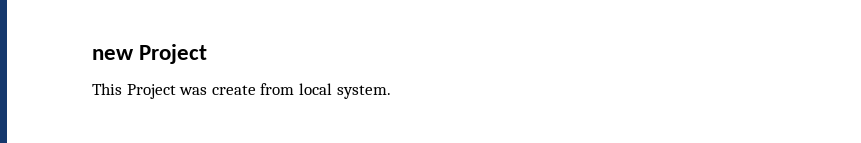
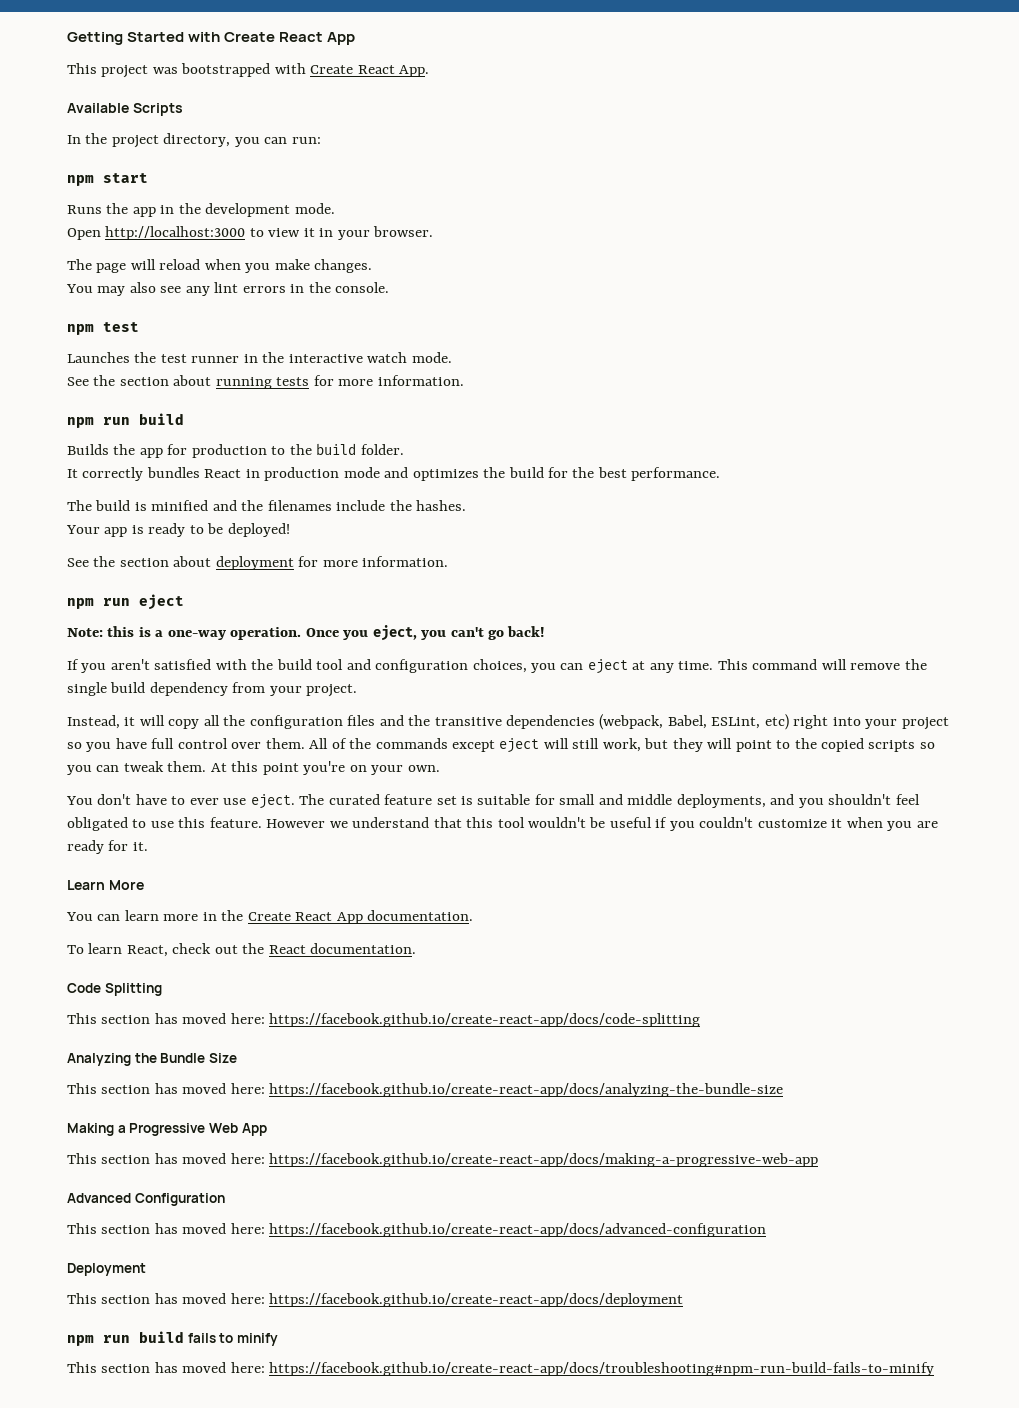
- new Project
- This Project was create from local system.
+ Getting Started with Create React App
+ This project was bootstrapped with Create React App.
+ Available Scripts
+ In the project directory, you can run:
+ npm start
+ Runs the app in the development mode.
+ Open http://localhost:3000 to view it in your browser.
+ The page will reload when you make changes.
+ You may also see any lint errors in the console.
+ npm test
+ Launches the test runner in the interactive watch mode.
+ See the section about running tests for more information.
+ npm run build
+ Builds the app for production to the build folder.
+ It correctly bundles React in production mode and optimizes the build for the best performance.
+ The build is minified and the filenames include the hashes.
+ Your app is ready to be deployed!
+ See the section about deployment for more information.
+ npm run eject
+ Note: this is a one-way operation. Once you eject, you can't go back!
+ If you aren't satisfied with the build tool and configuration choices, you can eject at any time. This command will remove the single build dependency from your project.
+ Instead, it will copy all the configuration files and the transitive dependencies (webpack, Babel, ESLint, etc) right into your project so you have full control over them. All of the commands except eject will still work, but they will point to the copied scripts so you can tweak them. At this point you're on your own.
+ You don't have to ever use eject. The curated feature set is suitable for small and middle deployments, and you shouldn't feel obligated to use this feature. However we understand that this tool wouldn't be useful if you couldn't customize it when you are ready for it.
+ Learn More
+ You can learn more in the Create React App documentation.
+ To learn React, check out the React documentation.
+ Code Splitting
+ This section has moved here: https://facebook.github.io/create-react-app/docs/code-splitting
+ Analyzing the Bundle Size
+ This section has moved here: https://facebook.github.io/create-react-app/docs/analyzing-the-bundle-size
+ Making a Progressive Web App
+ This section has moved here: https://facebook.github.io/create-react-app/docs/making-a-progressive-web-app
+ Advanced Configuration
+ This section has moved here: https://facebook.github.io/create-react-app/docs/advanced-configuration
+ Deployment
+ This section has moved here: https://facebook.github.io/create-react-app/docs/deployment
+ npm run build fails to minify
+ This section has moved here: https://facebook.github.io/create-react-app/docs/troubleshooting#npm-run-build-fails-to-minify

